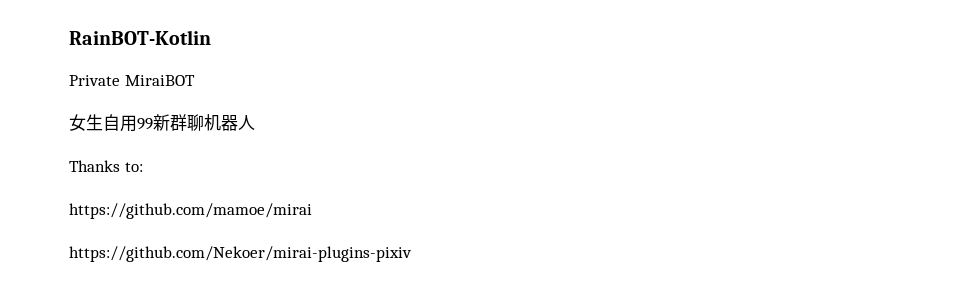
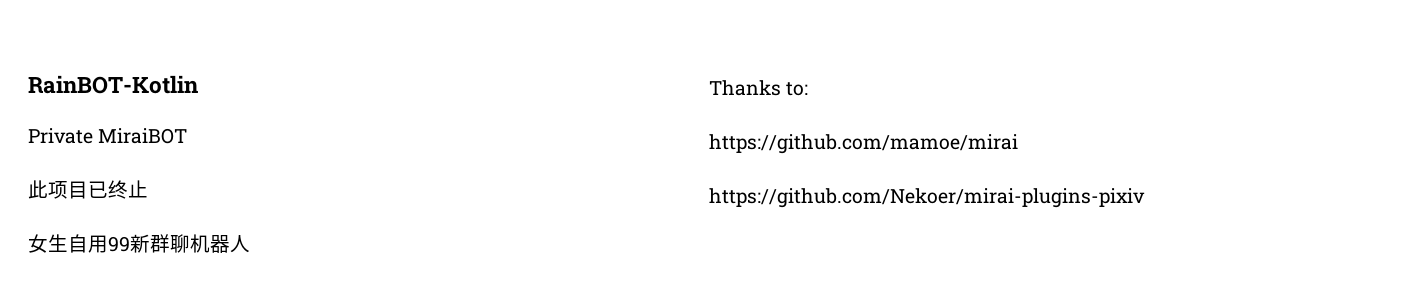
+ 此项目已终止

